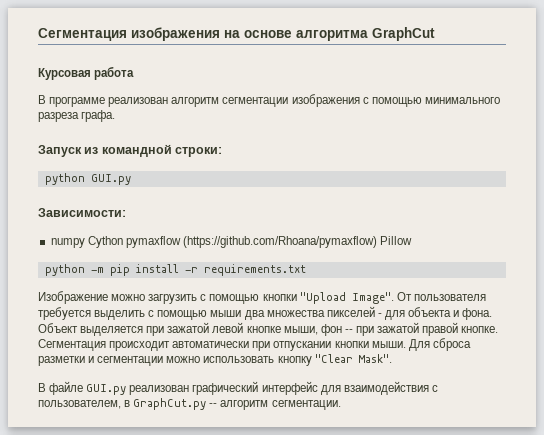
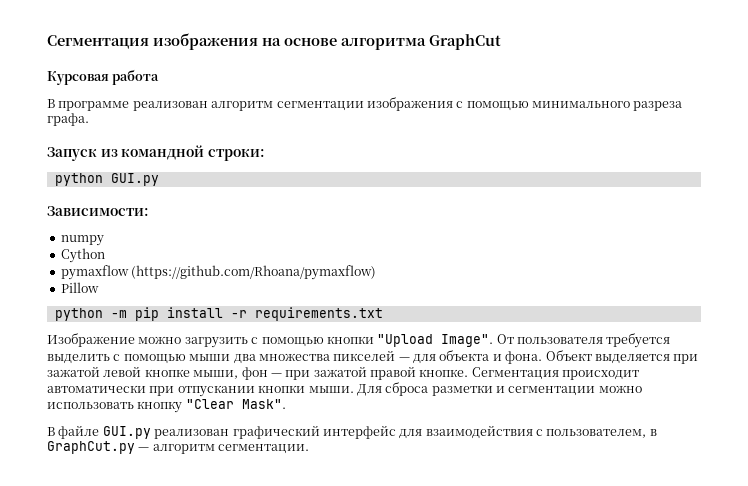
- numpy Cython pymaxflow (https://github.com/Rhoana/pymaxflow) Pillow
+ numpy
+ Cython
+ pymaxflow (https://github.com/Rhoana/pymaxflow)
+ Pillow
- От пользователя требуется выделить с помощью мыши два множества пикселей - для объекта и фона.
+ От пользователя требуется выделить с помощью мыши два множества пикселей — для объекта и фона.
- Объект выделяется при зажатой левой кнопке мыши, фон -- при зажатой правой кнопке.
+ Объект выделяется при зажатой левой кнопке мыши, фон — при зажатой правой кнопке.
- В файле GUI.py реализован графический интерфейс для взаимодействия с пользователем, в GraphCut.py -- алгоритм сегментации.
+ В файле GUI.py реализован графический интерфейс для взаимодействия с пользователем, в GraphCut.py — алгоритм сегментации.

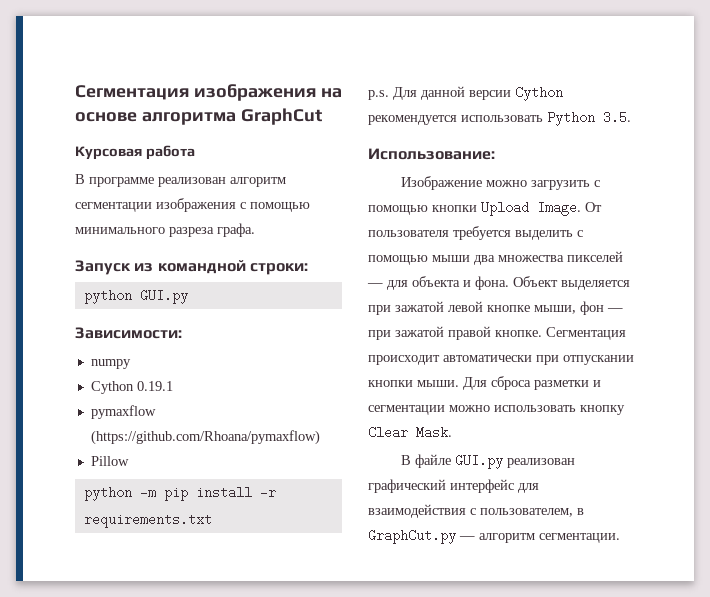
- Cython
+ Cython 0.19.1
+ p.s. Для данной версии Cython рекомендуется использовать Python 3.5.
+ Использование:
- Изображение можно загрузить с помощью кнопки "Upload Image".
+ Изображение можно загрузить с помощью кнопки Upload Image.
- Для сброса разметки и сегментации можно использовать кнопку "Clear Mask".
+ Для сброса разметки и сегментации можно использовать кнопку Clear Mask.

